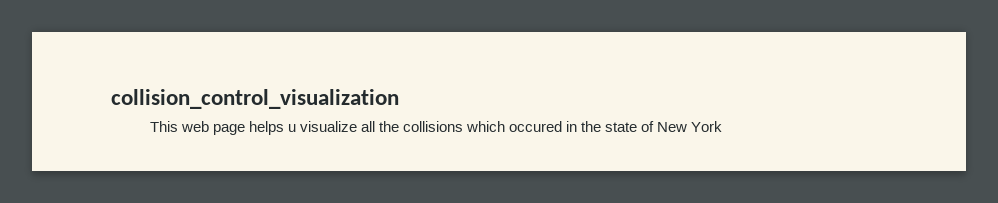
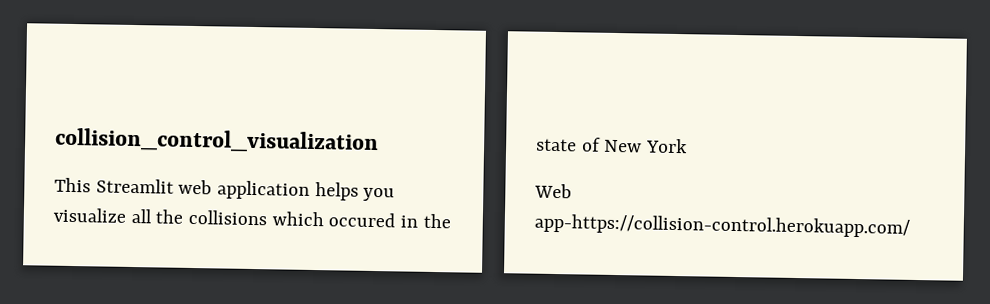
- This web page helps u visualize all the collisions which occured in the state of New York
+ This Streamlit web application helps you visualize all the collisions which occured in the state of New York
+ Web app-https://collision-control.herokuapp.com/

